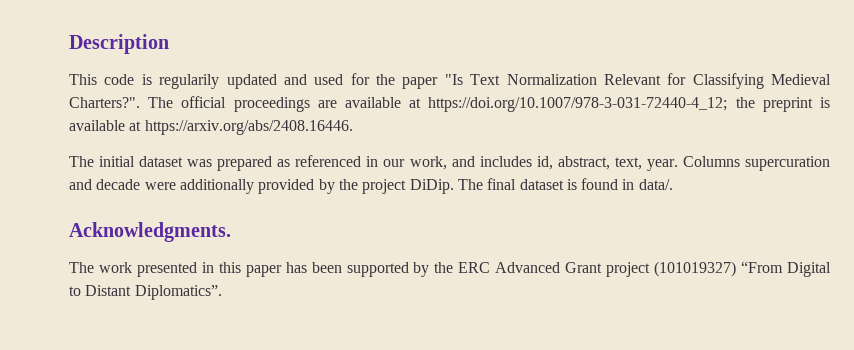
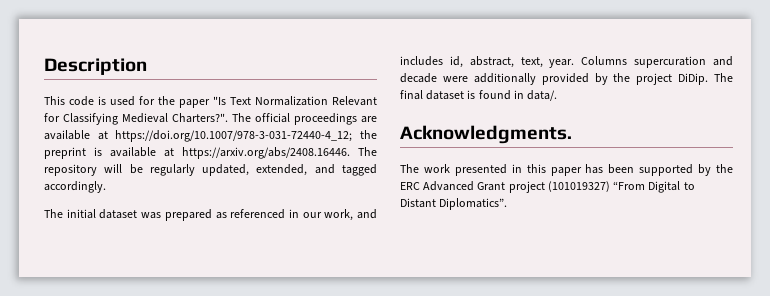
- This code is regularily updated and used for the paper "Is Text Normalization Relevant for Classifying Medieval Charters?".
+ This code is used for the paper "Is Text Normalization Relevant for Classifying Medieval Charters?".
- The official proceedings are available at https://doi.org/10.1007/978-3-031-72440-4_12; the preprint is available at https://arxiv.org/abs/2408.16446.
+ The official proceedings are available at https://doi.org/10.1007/978-3-031-72440-4_12; the preprint is available at https://arxiv.org/abs/2408.16446. The repository will be regularly updated, extended, and tagged accordingly.

